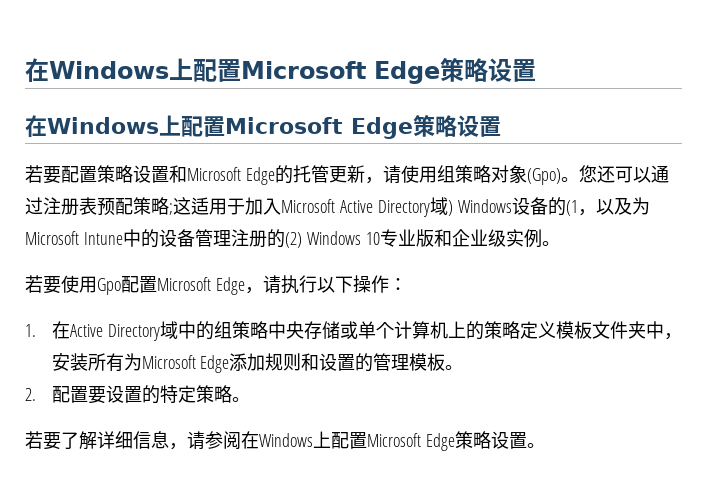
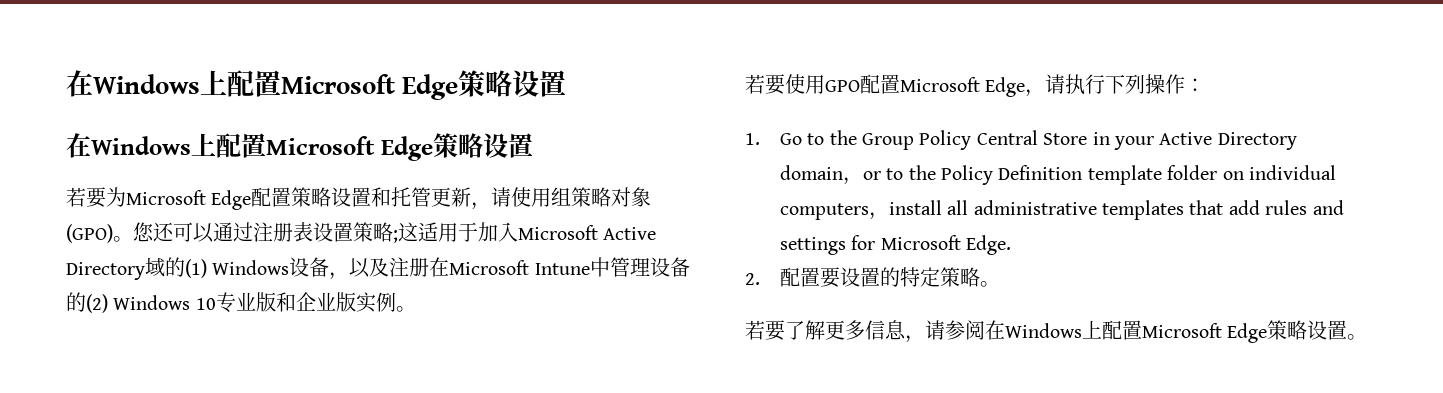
- 若要配置策略设置和Microsoft Edge的托管更新，请使用组策略对象(Gpo)。
+ 若要为Microsoft Edge配置策略设置和托管更新，请使用组策略对象(GPO)。
- 您还可以通过注册表预配策略;这适用于加入Microsoft Active Directory域) Windows设备的(1，以及为Microsoft Intune中的设备管理注册的(2) Windows 10专业版和企业级实例。
+ 您还可以通过注册表设置策略;这适用于加入Microsoft Active Directory域的(1) Windows设备，以及注册在Microsoft Intune中管理设备的(2) Windows 10专业版和企业版实例。
- 若要使用Gpo配置Microsoft Edge，请执行以下操作：
+ 若要使用GPO配置Microsoft Edge，请执行下列操作：
- 1.在Active Directory域中的组策略中央存储或单个计算机上的策略定义模板文件夹中，安装所有为Microsoft Edge添加规则和设置的管理模板。
+ 1. Go to the Group Policy Central Store in your Active Directory domain，or to the Policy Definition template folder on individual computers，install all administrative templates that add rules and settings for Microsoft Edge.
- 若要了解详细信息，请参阅在Windows上配置Microsoft Edge策略设置。
+ 若要了解更多信息，请参阅在Windows上配置Microsoft Edge策略设置。

